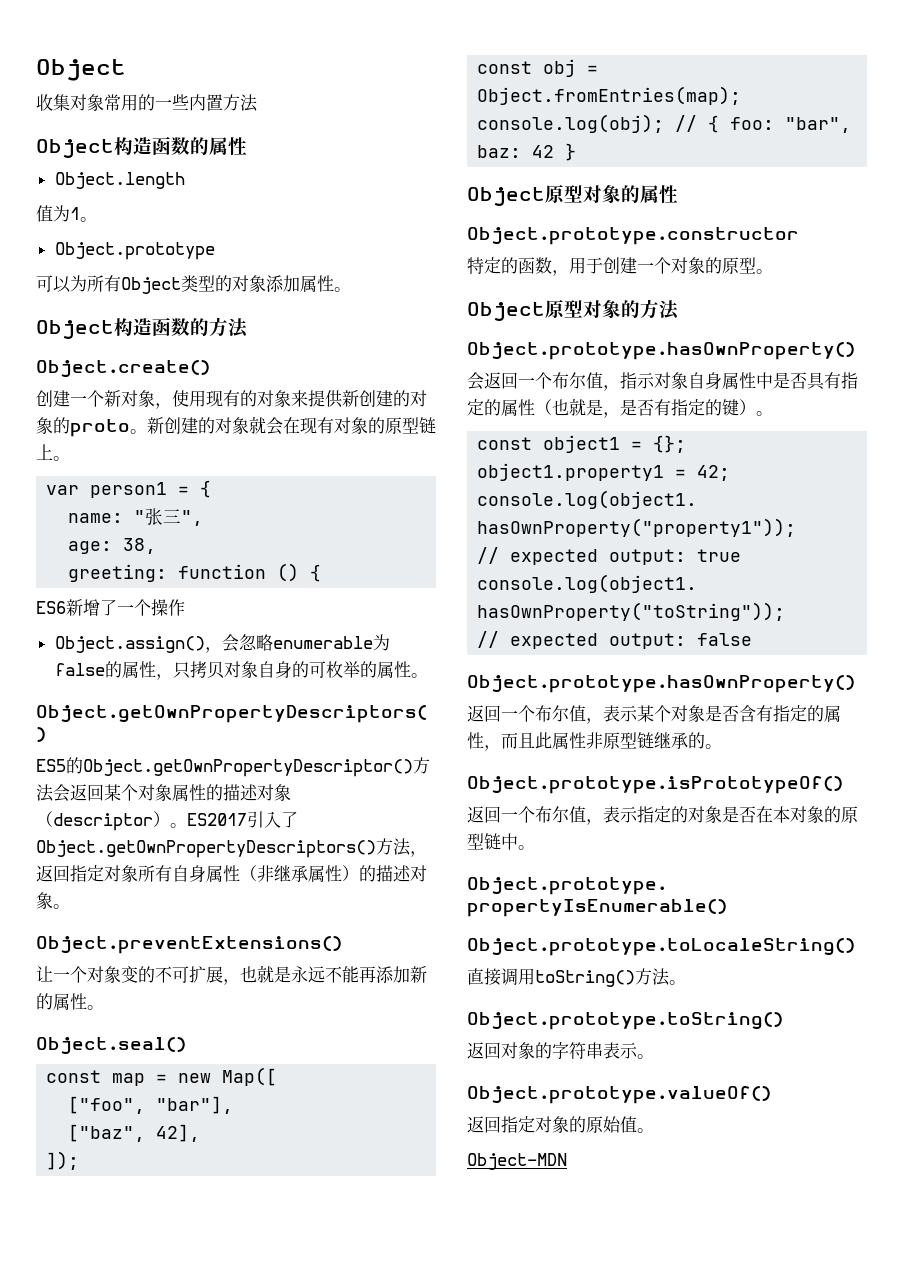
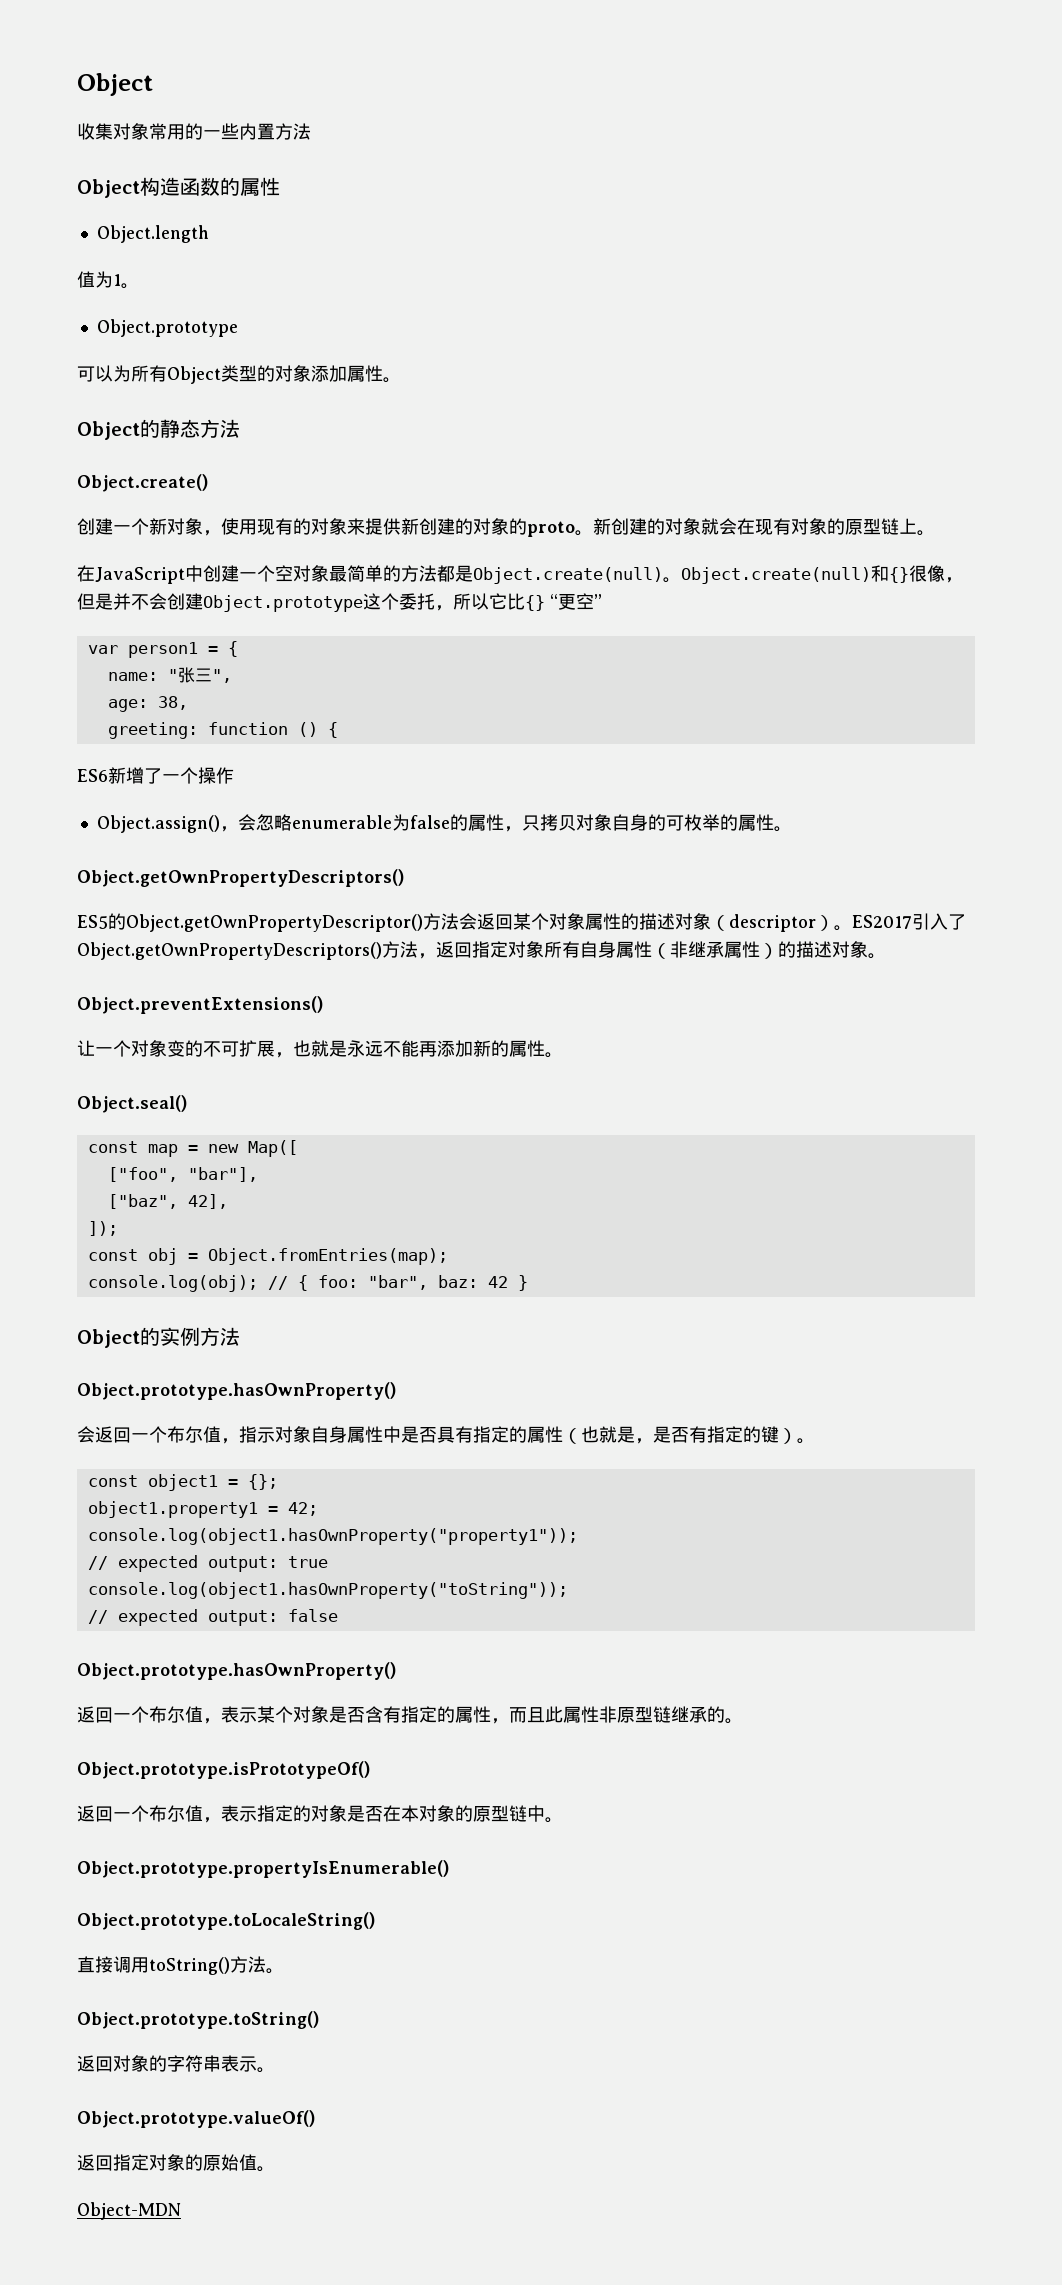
- Object构造函数的方法
+ Object的静态方法
+ 在JavaScript中创建一个空对象最简单的方法都是Object.create(null)。Object.create(null)和{}很像，但是并不会创建Object.prototype这个委托，所以它比{} “更空”
- Object原型对象的属性
- Object.prototype.constructor
- 特定的函数，用于创建一个对象的原型。
- Object原型对象的方法
+ Object的实例方法

